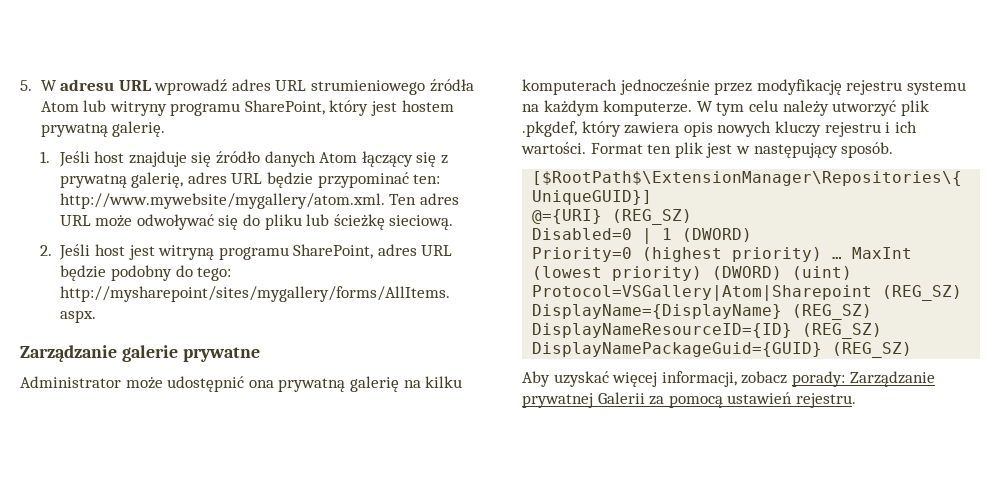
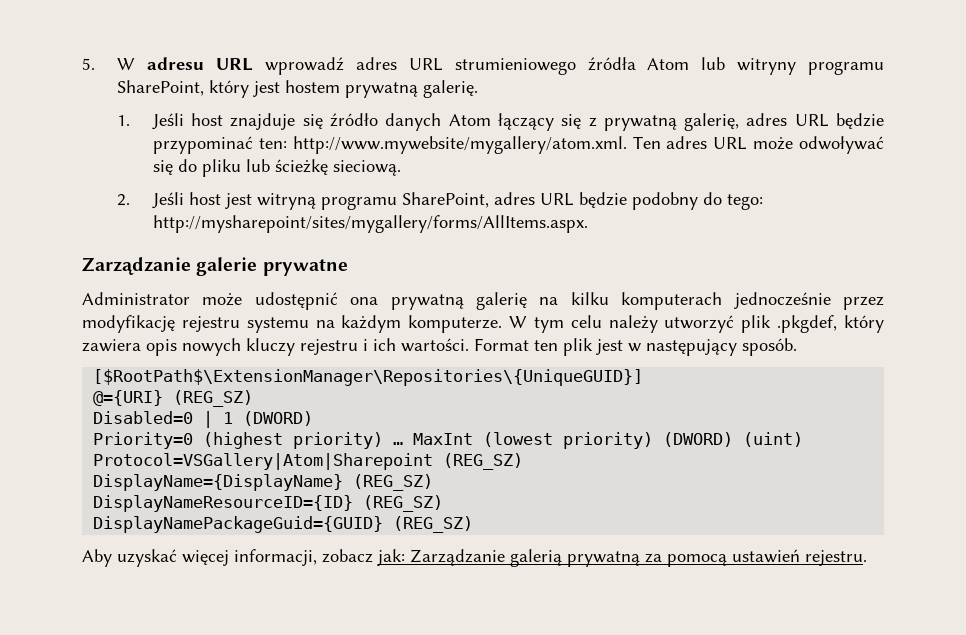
- Aby uzyskać więcej informacji, zobacz porady: Zarządzanie prywatnej Galerii za pomocą ustawień rejestru.
+ Aby uzyskać więcej informacji, zobacz jak: Zarządzanie galerią prywatną za pomocą ustawień rejestru.

